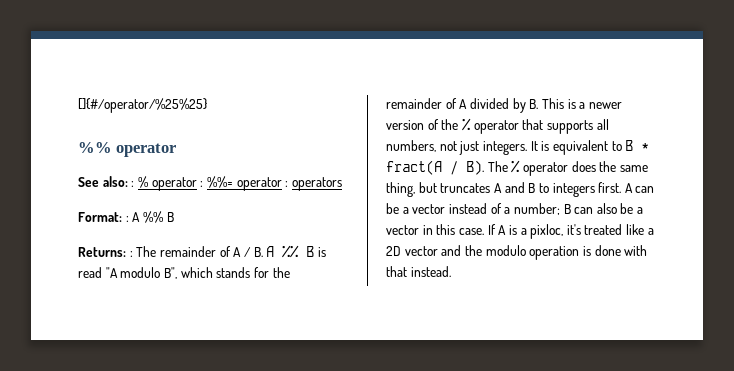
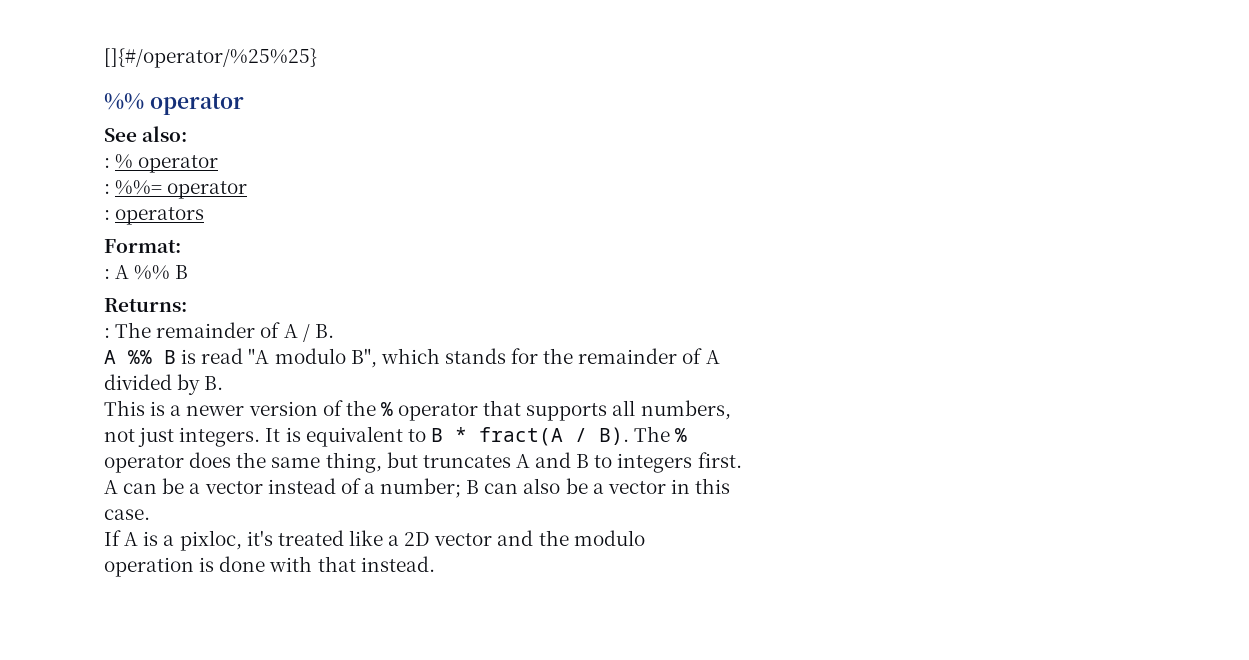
- See also: : % operator : %%= operator : operators
+ See also:
+ : % operator
+ : %%= operator
+ : operators
- Format: : A %% B
+ Format:
+ : A %% B
- Returns: : The remainder of A / B. A %% B is read "A modulo B", which stands for the remainder of A divided by B. This is a newer version of the % operator that supports all numbers, not just integers.
+ Returns:
+ : The remainder of A / B.
+ A %% B is read "A modulo B", which stands for the remainder of A
+ divided by B.
+ This is a newer version of the % operator that supports all numbers,
+ not just integers.
- It is equivalent to B * fract(A / B). The % operator does the same thing, but truncates A and B to integers first. A can be a vector instead of a number;
+ It is equivalent to B * fract(A / B). The %
+ operator does the same thing, but truncates A and B to integers first.
+ A can be a vector instead of a number;
- B can also be a vector in this case. If A is a pixloc, it's treated like a 2D vector and the modulo operation is done with that instead.
+ B can also be a vector in this
+ case.
+ If A is a pixloc, it's treated like a 2D vector and the modulo
+ operation is done with that instead.

